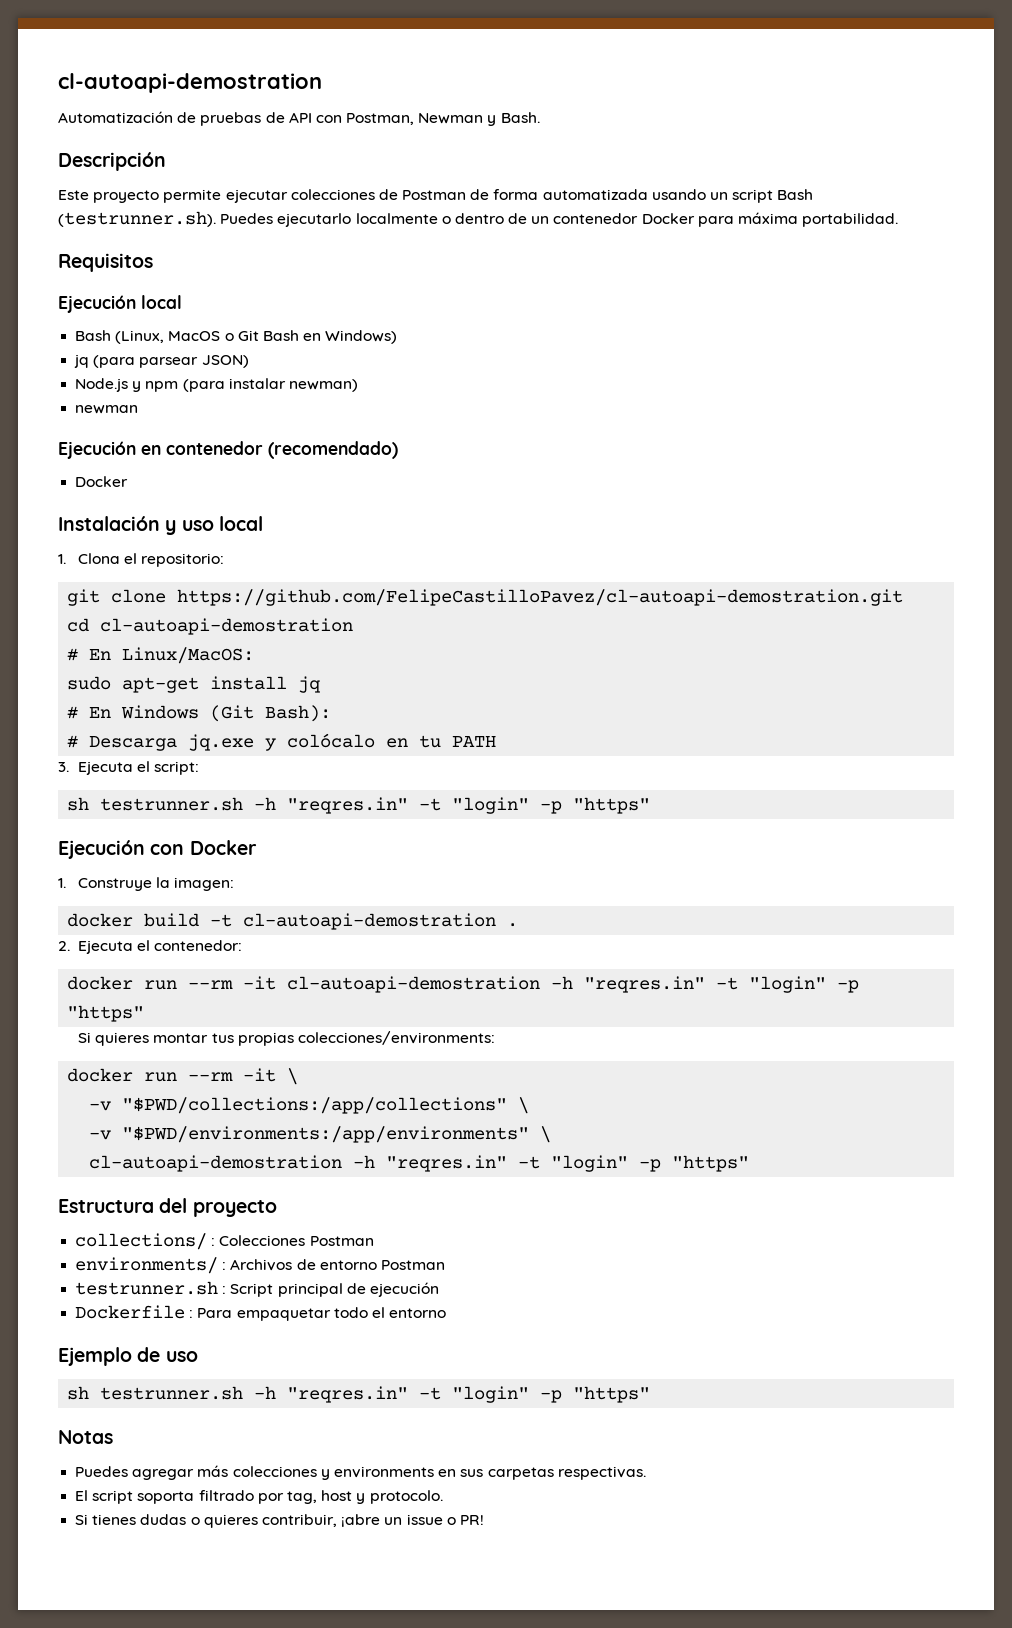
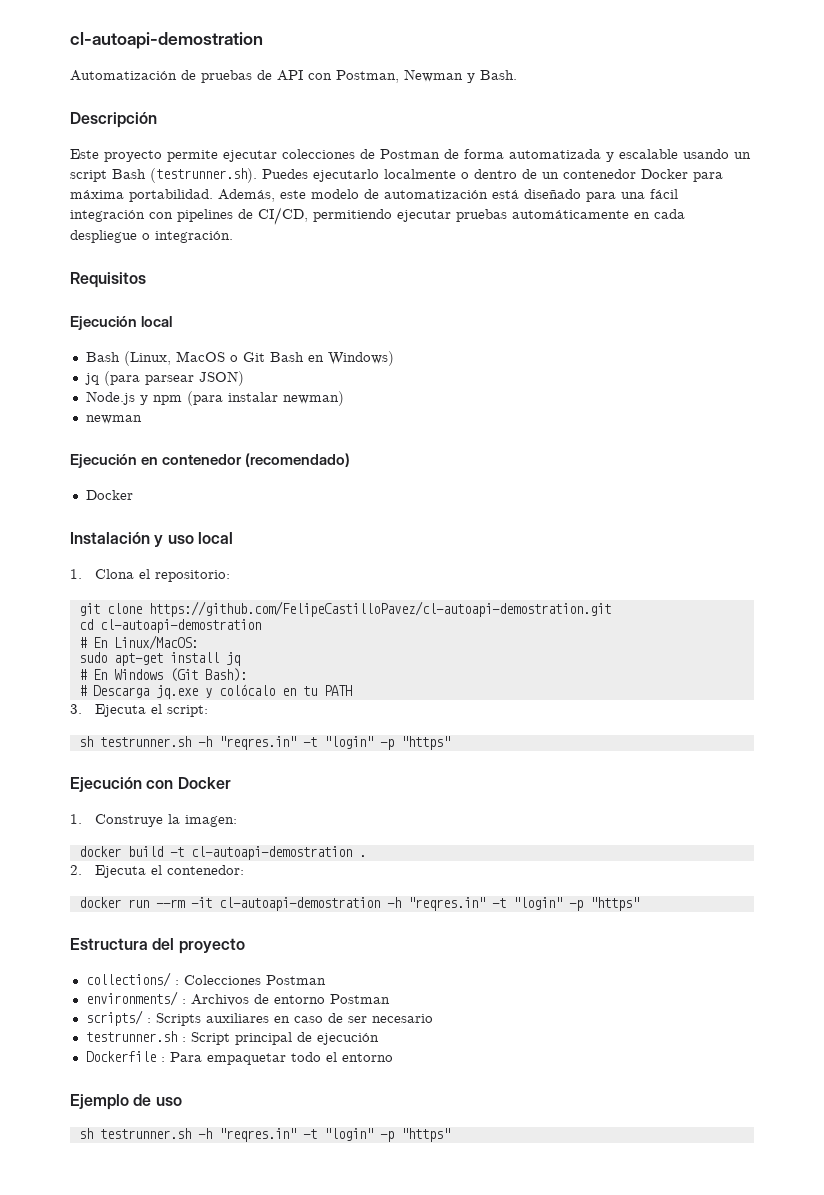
- Este proyecto permite ejecutar colecciones de Postman de forma automatizada usando un script Bash (testrunner.sh). Puedes ejecutarlo localmente o dentro de un contenedor Docker para máxima portabilidad.
+ Este proyecto permite ejecutar colecciones de Postman de forma automatizada y escalable usando un script Bash (testrunner.sh). Puedes ejecutarlo localmente o dentro de un contenedor Docker para máxima portabilidad. Además, este modelo de automatización está diseñado para una fácil integración con pipelines de CI/CD, permitiendo ejecutar pruebas automáticamente en cada despliegue o integración.
- Si quieres montar tus propias colecciones/environments:
- docker run --rm -it \
- -v "$PWD/collections:/app/collections" \
- -v "$PWD/environments:/app/environments" \
- cl-autoapi-demostration -h "reqres.in" -t "login" -p "https"
+ scripts/ : Scripts auxiliares en caso de ser necesario
- Notas
- Puedes agregar más colecciones y environments en sus carpetas respectivas.
- El script soporta filtrado por tag, host y protocolo.
- Si tienes dudas o quieres contribuir, ¡abre un issue o PR!

